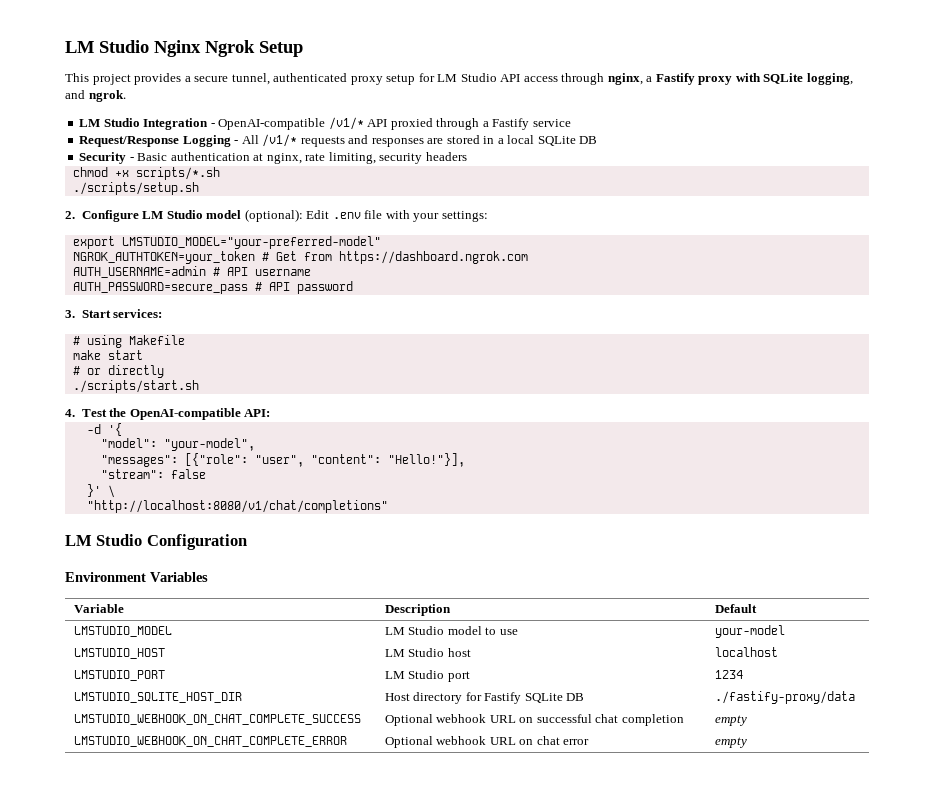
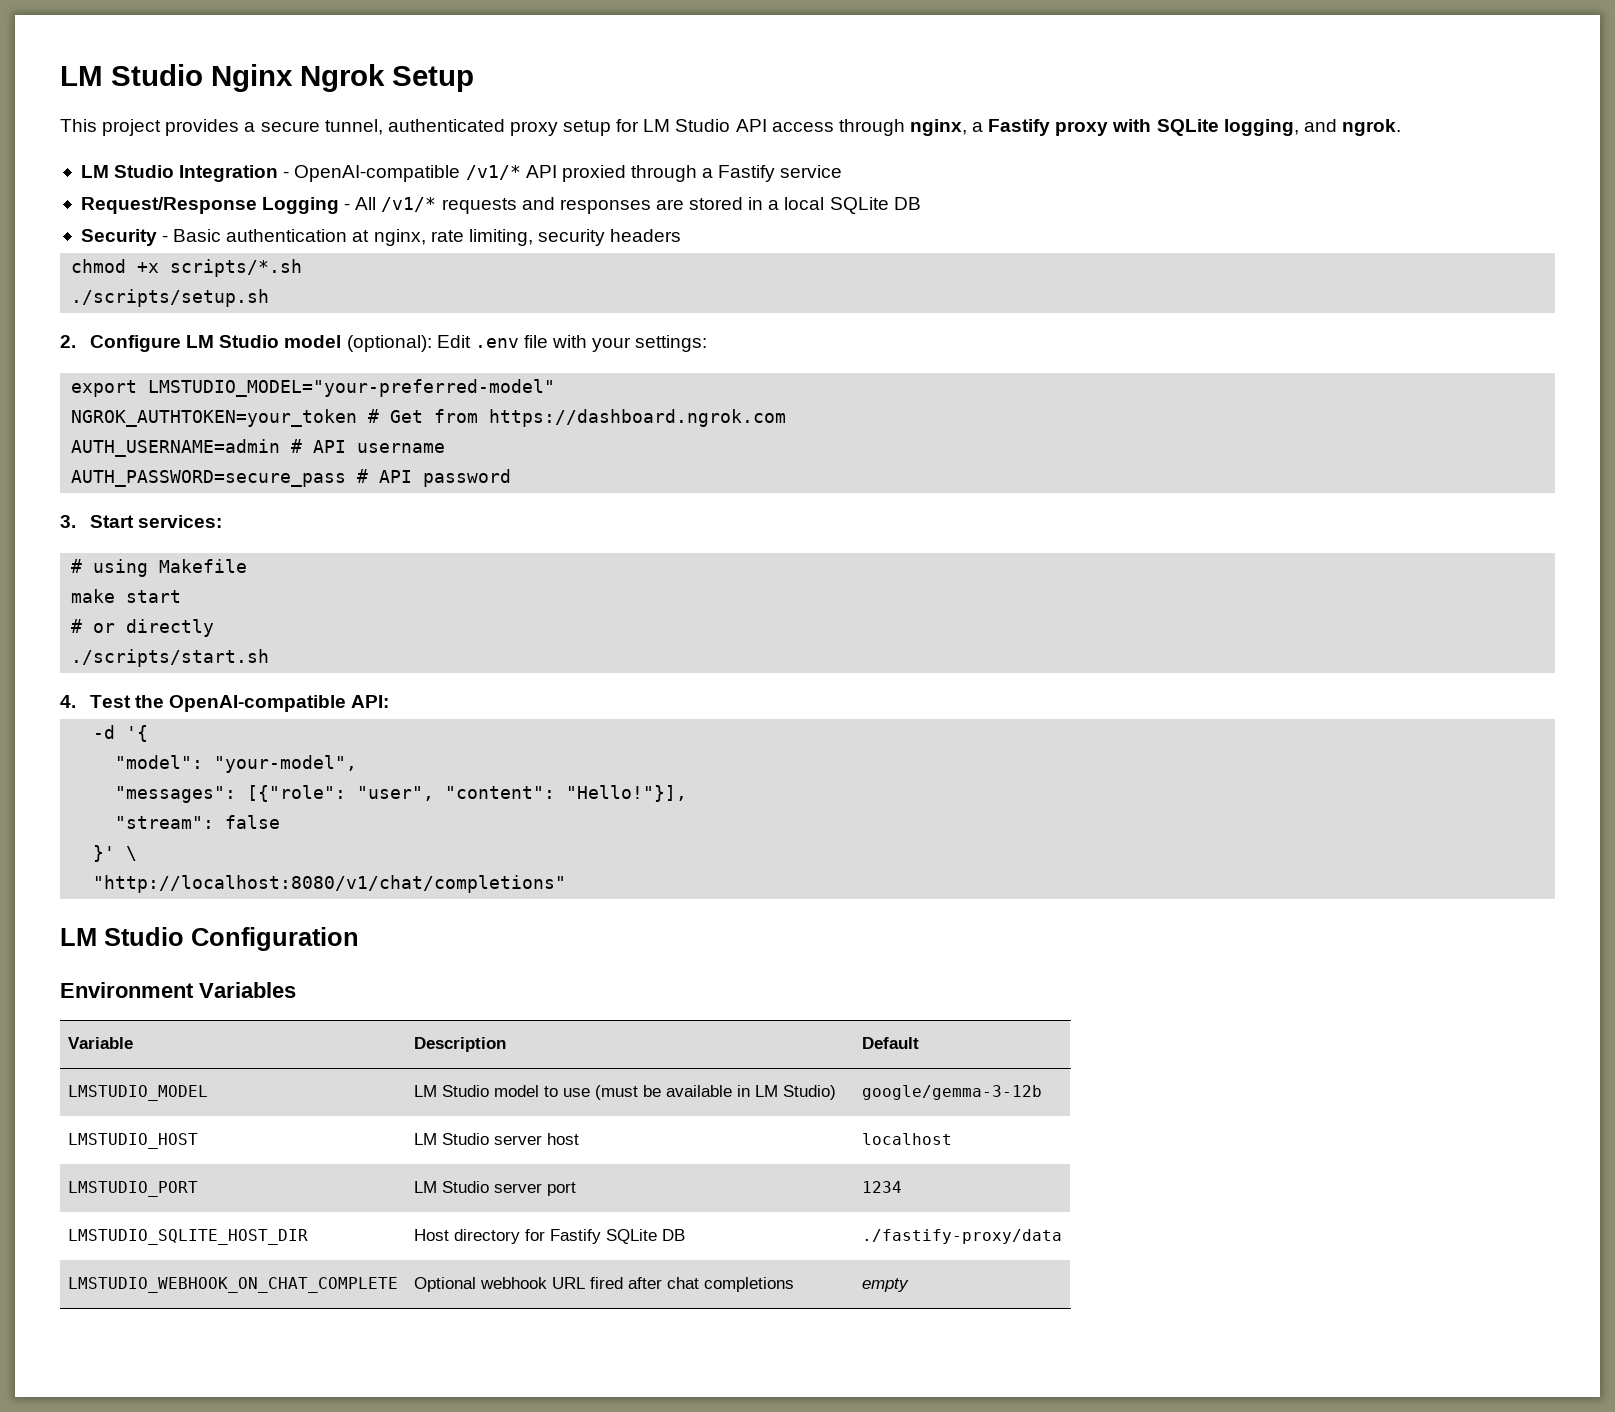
- LMSTUDIO_MODEL | LM Studio model to use | your-model
+ LMSTUDIO_MODEL | LM Studio model to use (must be available in LM Studio) | google/gemma-3-12b
- LMSTUDIO_HOST | LM Studio host | localhost
+ LMSTUDIO_HOST | LM Studio server host | localhost
- LMSTUDIO_PORT | LM Studio port | 1234
+ LMSTUDIO_PORT | LM Studio server port | 1234
- LMSTUDIO_WEBHOOK_ON_CHAT_COMPLETE_SUCCESS | Optional webhook URL on successful chat completion | empty
- LMSTUDIO_WEBHOOK_ON_CHAT_COMPLETE_ERROR | Optional webhook URL on chat error | empty
+ LMSTUDIO_WEBHOOK_ON_CHAT_COMPLETE | Optional webhook URL fired after chat completions | empty

